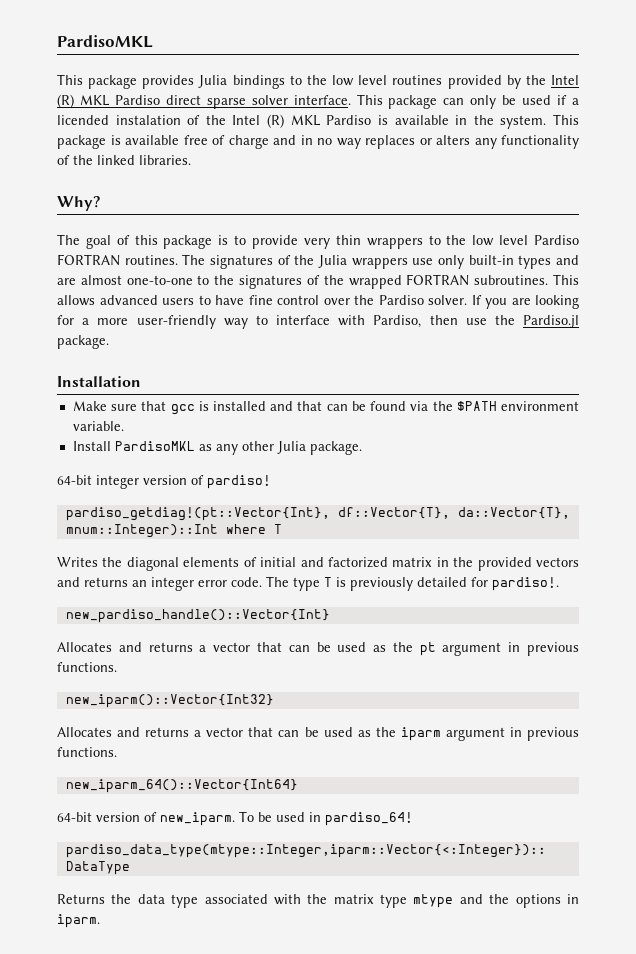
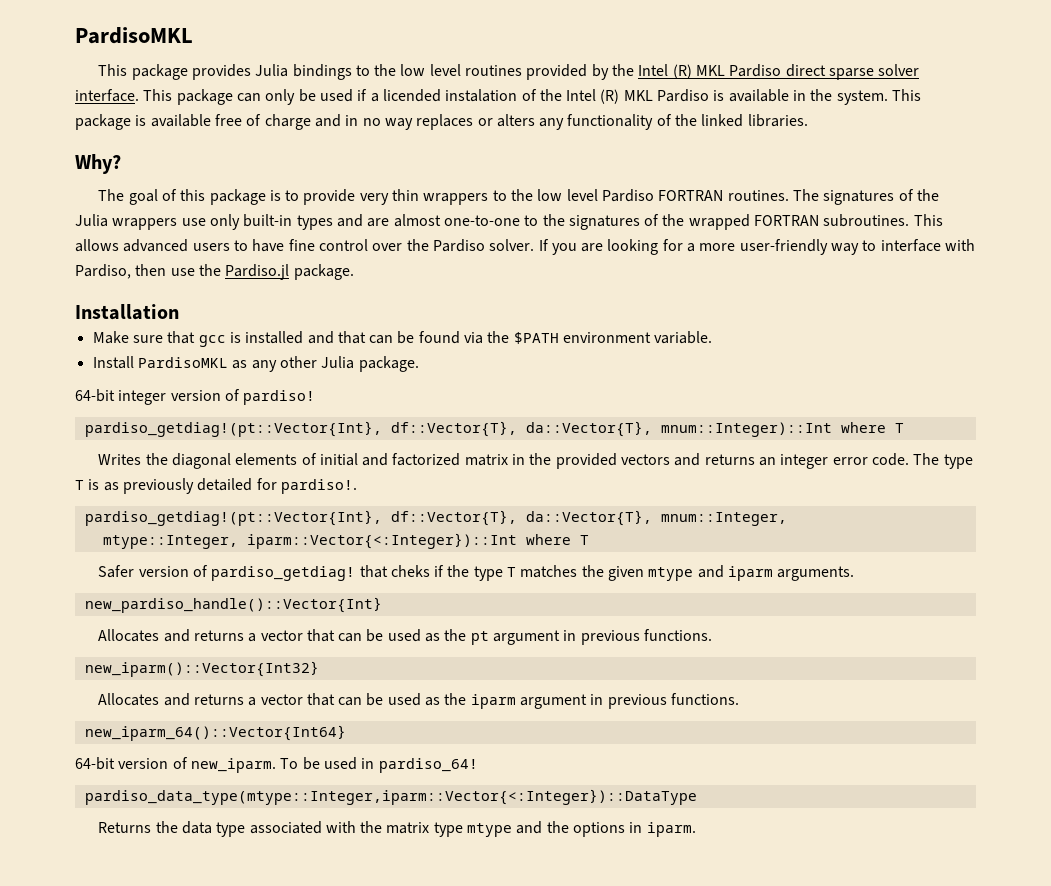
- The type T is previously detailed for pardiso!.
+ The type T is as previously detailed for pardiso!.
+ pardiso_getdiag!(pt::Vector{Int}, df::Vector{T}, da::Vector{T}, mnum::Integer,
+ mtype::Integer, iparm::Vector{<:Integer})::Int where T
+ Safer version of pardiso_getdiag! that cheks if the type T matches the given mtype and iparm arguments.

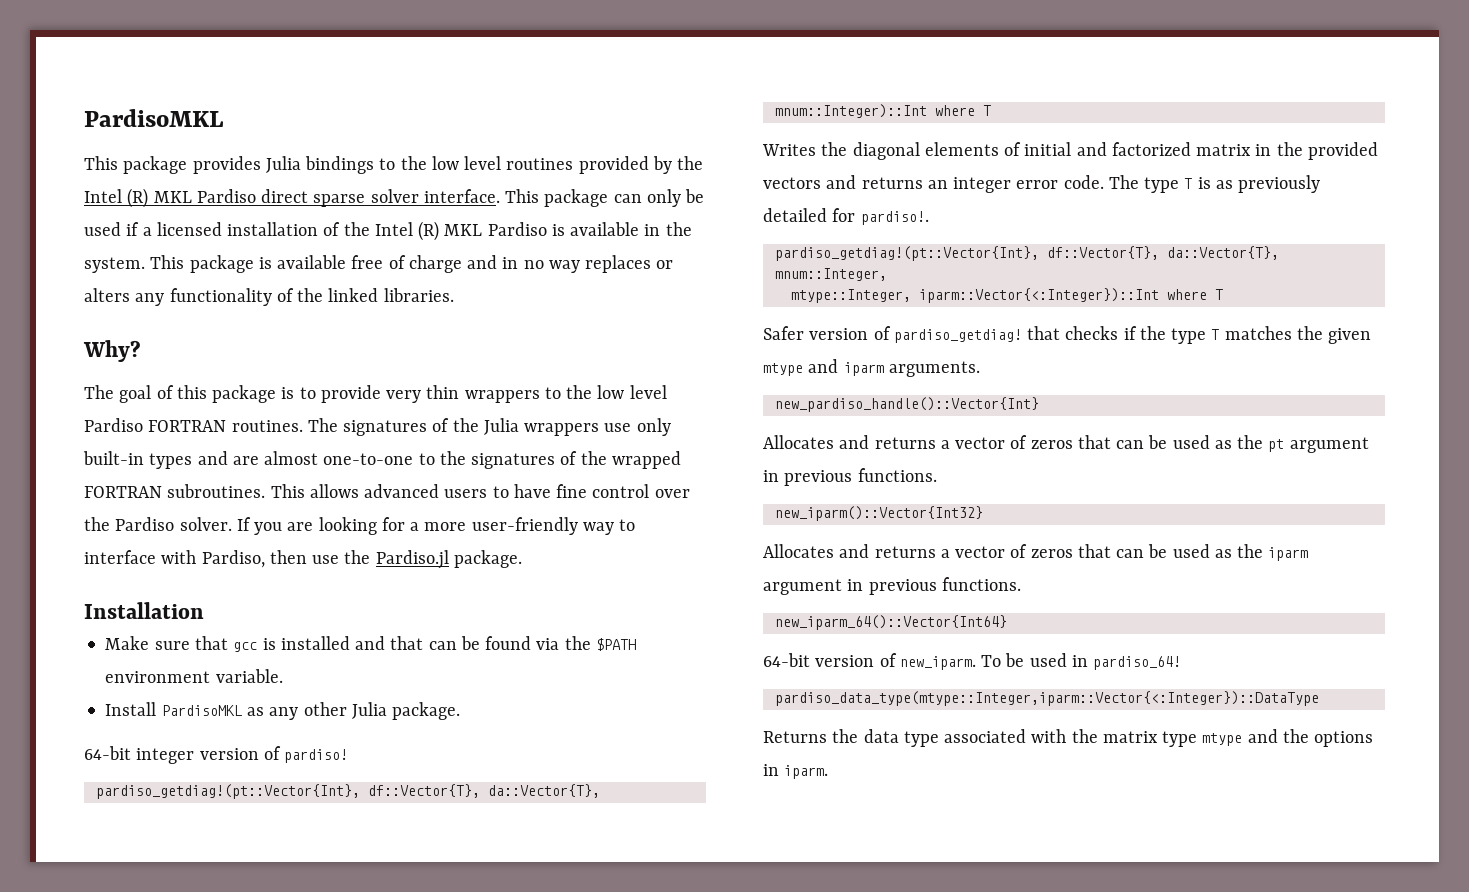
- This package can only be used if a licended instalation of the Intel (R) MKL Pardiso is available in the system.
+ This package can only be used if a licensed installation of the Intel (R) MKL Pardiso is available in the system.
- Safer version of pardiso_getdiag! that cheks if the type T matches the given mtype and iparm arguments.
+ Safer version of pardiso_getdiag! that checks if the type T matches the given mtype and iparm arguments.
- Allocates and returns a vector that can be used as the pt argument in previous functions.
+ Allocates and returns a vector of zeros that can be used as the pt argument in previous functions.
- Allocates and returns a vector that can be used as the iparm argument in previous functions.
+ Allocates and returns a vector of zeros that can be used as the iparm argument in previous functions.

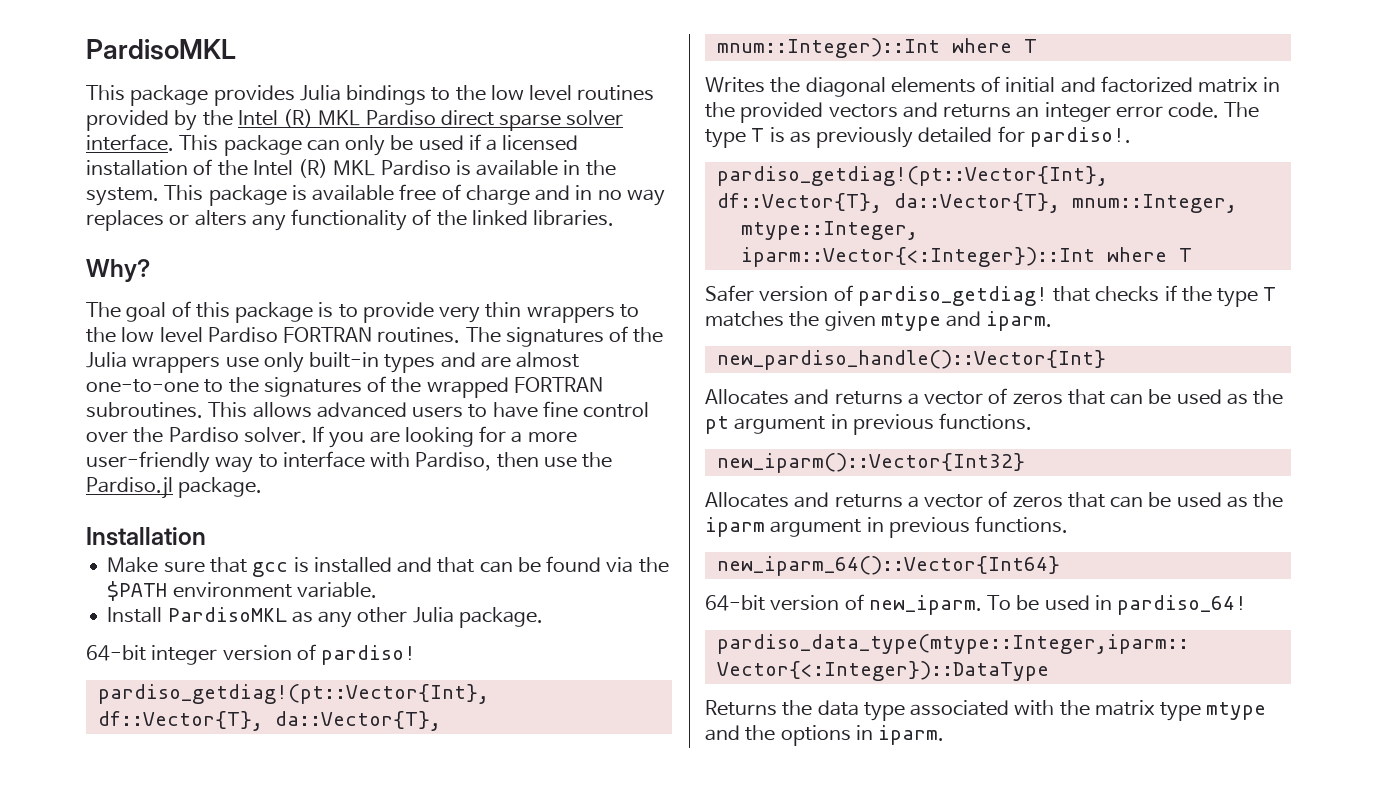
- Safer version of pardiso_getdiag! that checks if the type T matches the given mtype and iparm arguments.
+ Safer version of pardiso_getdiag! that checks if the type T matches the given mtype and iparm.

